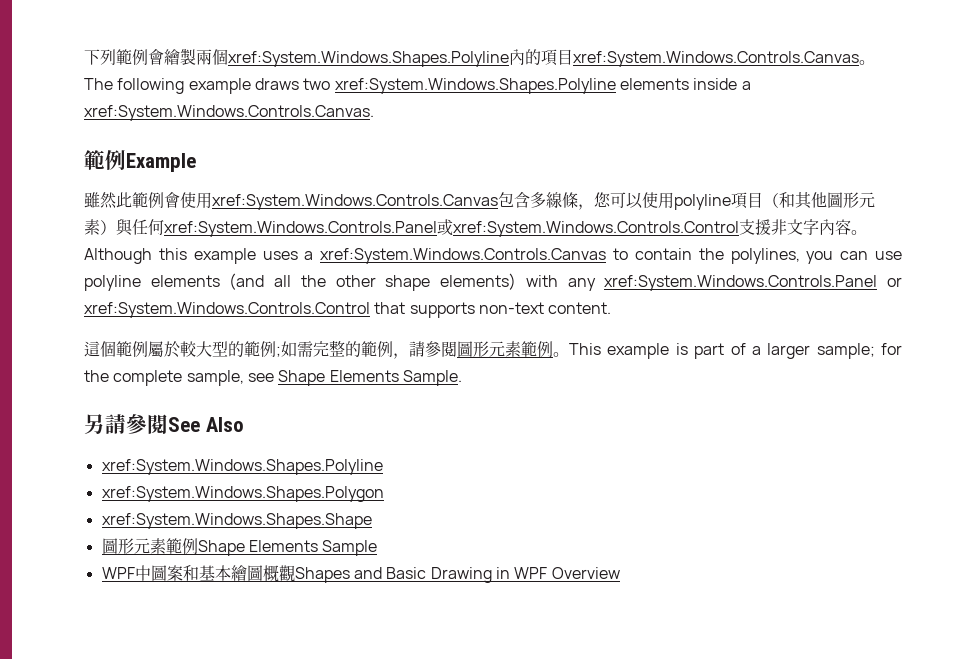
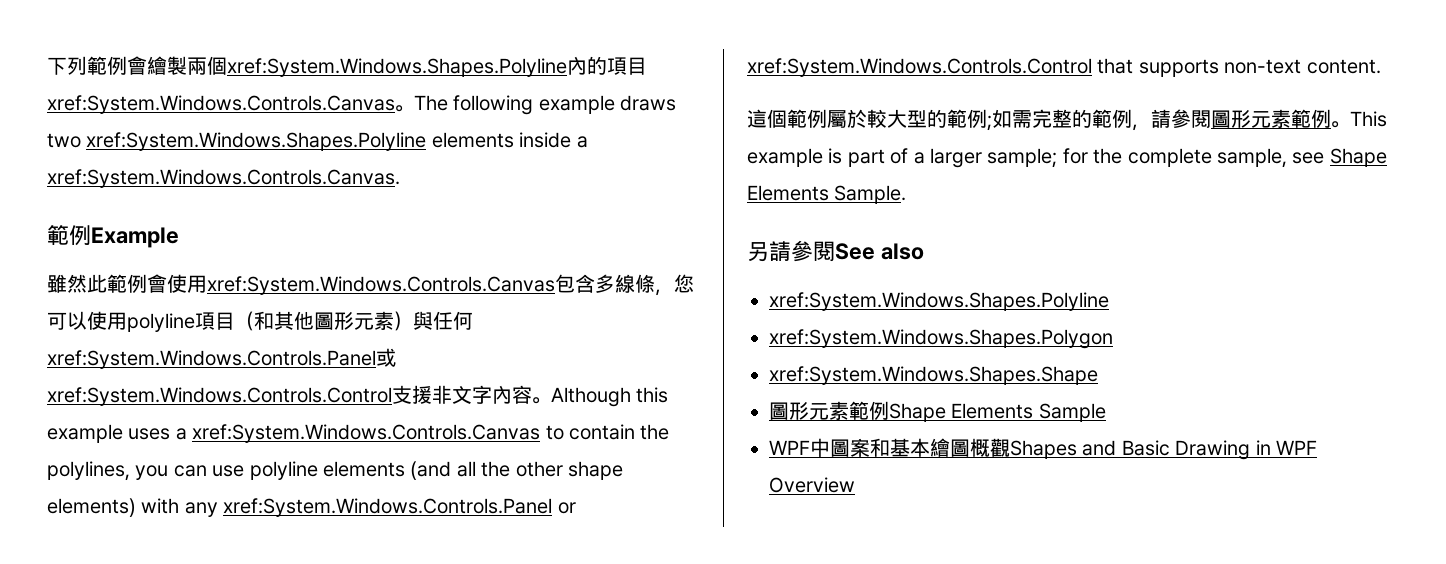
- 另請參閱See Also
+ 另請參閱See also

